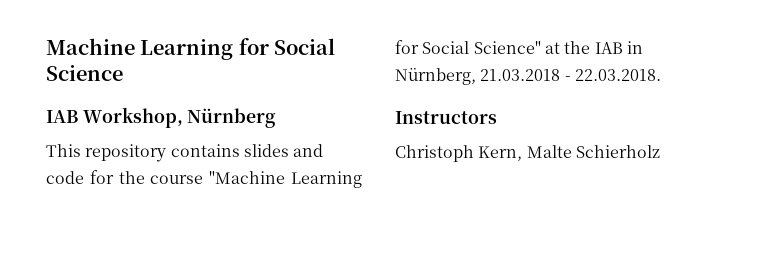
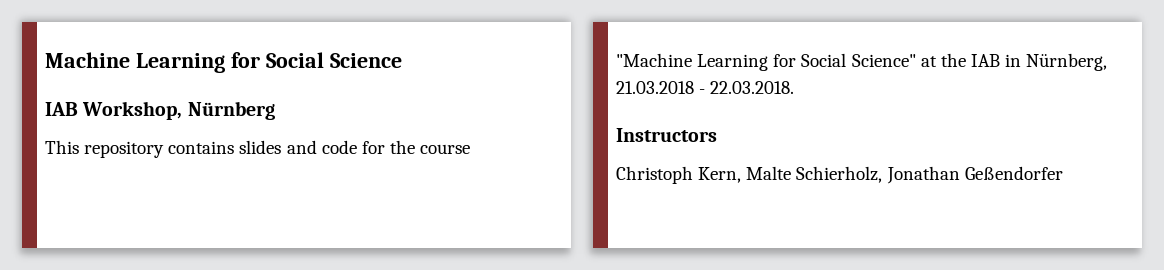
- Christoph Kern, Malte Schierholz
+ Christoph Kern, Malte Schierholz, Jonathan Geßendorfer

